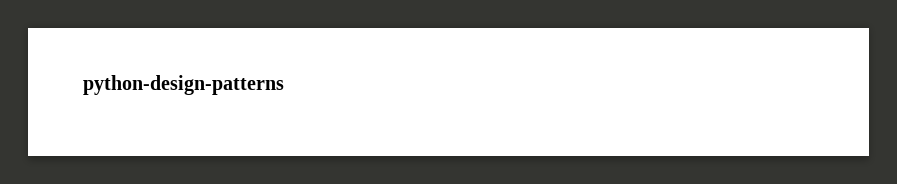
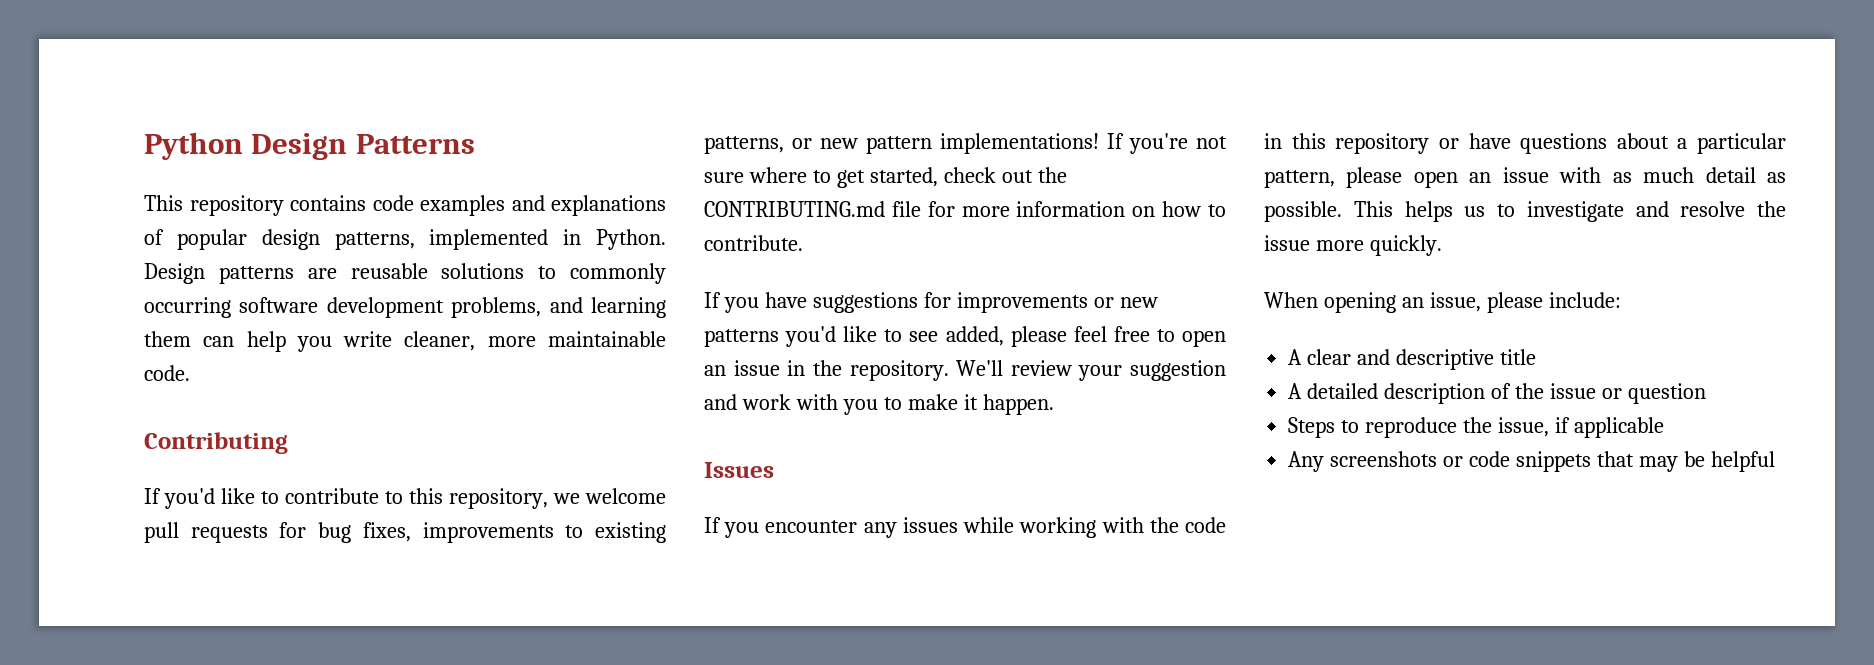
- python-design-patterns
+ Python Design Patterns
+ This repository contains code examples and explanations of popular design patterns, implemented in Python. Design patterns are reusable solutions to commonly occurring software development problems, and learning them can help you write cleaner, more maintainable code.
+ Contributing
+ If you'd like to contribute to this repository, we welcome pull requests for bug fixes, improvements to existing patterns, or new pattern implementations! If you're not sure where to get started, check out the CONTRIBUTING.md file for more information on how to contribute.
+ If you have suggestions for improvements or new patterns you'd like to see added, please feel free to open an issue in the repository. We'll review your suggestion and work with you to make it happen.
+ Issues
+ If you encounter any issues while working with the code in this repository or have questions about a particular pattern, please open an issue with as much detail as possible. This helps us to investigate and resolve the issue more quickly.
+ When opening an issue, please include:
+ A clear and descriptive title
+ A detailed description of the issue or question
+ Steps to reproduce the issue, if applicable
+ Any screenshots or code snippets that may be helpful

